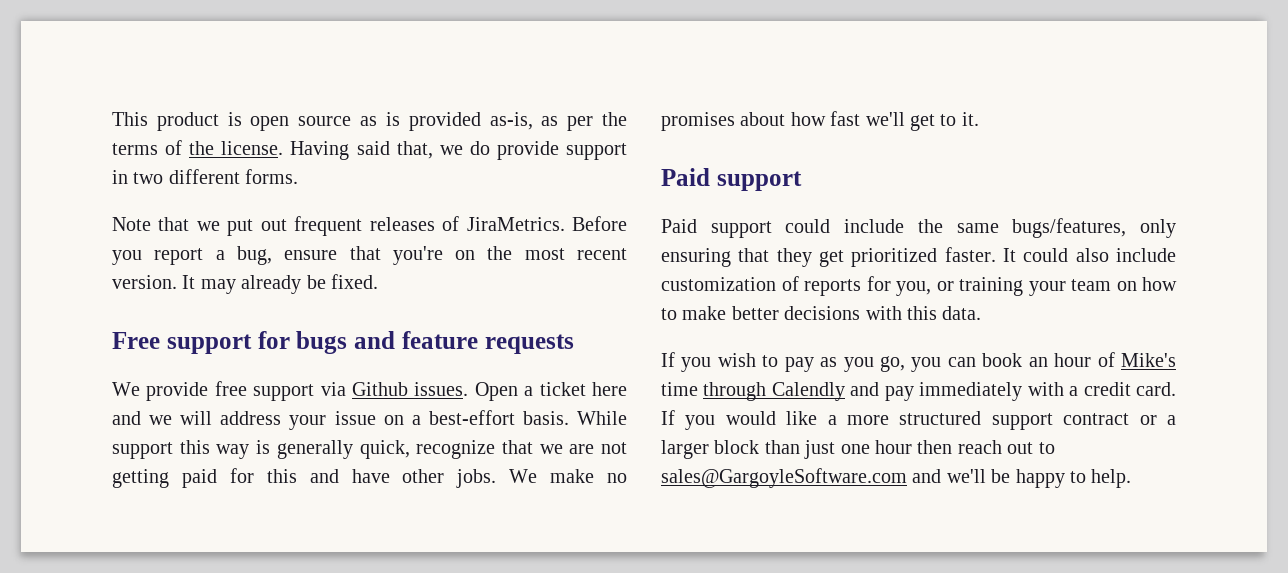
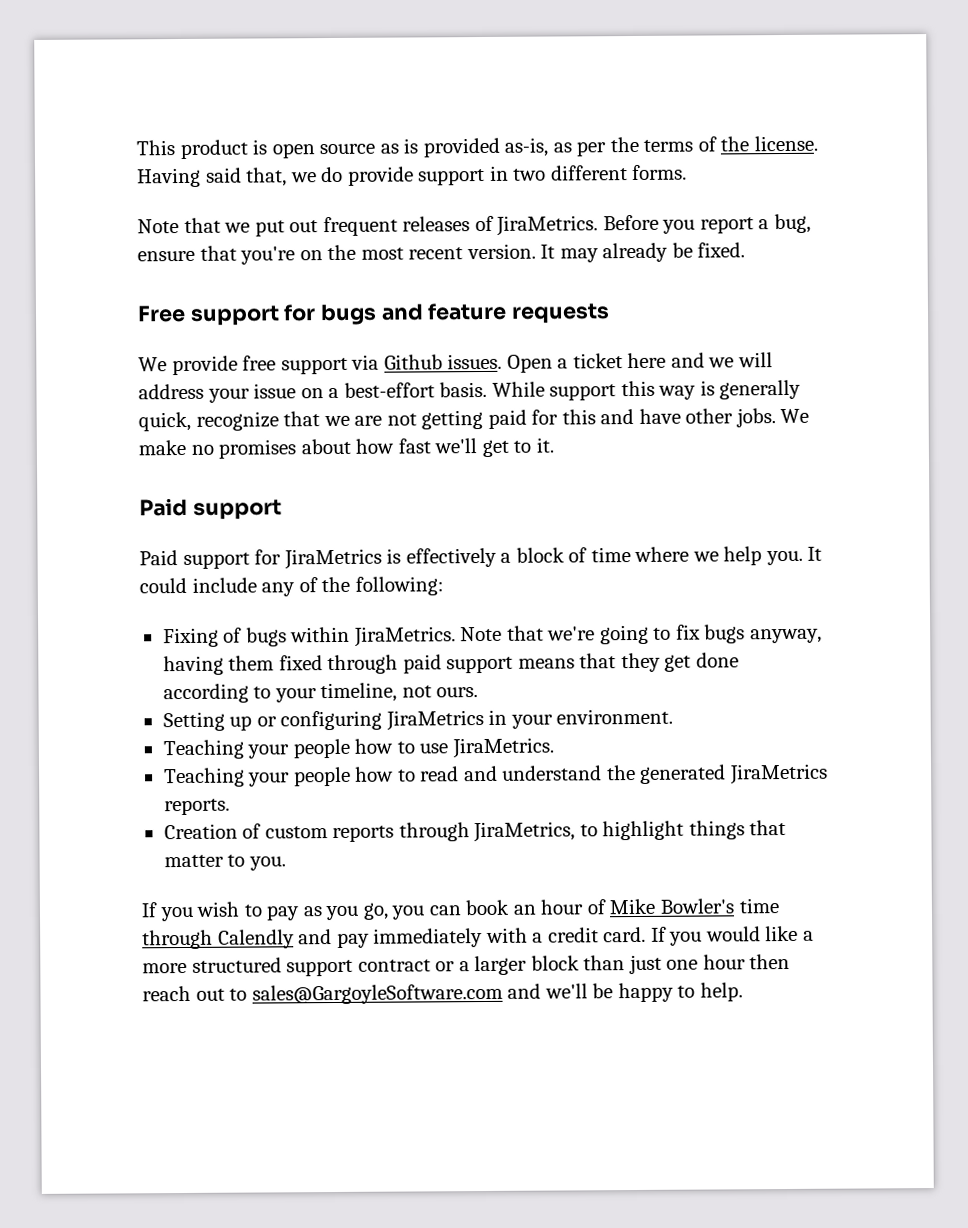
- Paid support could include the same bugs/features, only ensuring that they get prioritized faster. It could also include customization of reports for you, or training your team on how to make better decisions with this data.
+ Paid support for JiraMetrics is effectively a block of time where we help you. It could include any of the following:
+ Fixing of bugs within JiraMetrics. Note that we're going to fix bugs anyway, having them fixed through paid support means that they get done according to your timeline, not ours.
+ Setting up or configuring JiraMetrics in your environment.
+ Teaching your people how to use JiraMetrics.
+ Teaching your people how to read and understand the generated JiraMetrics reports.
+ Creation of custom reports through JiraMetrics, to highlight things that matter to you.
- If you wish to pay as you go, you can book an hour of Mike's time through Calendly and pay immediately with a credit card.
+ If you wish to pay as you go, you can book an hour of Mike Bowler's time through Calendly and pay immediately with a credit card.

